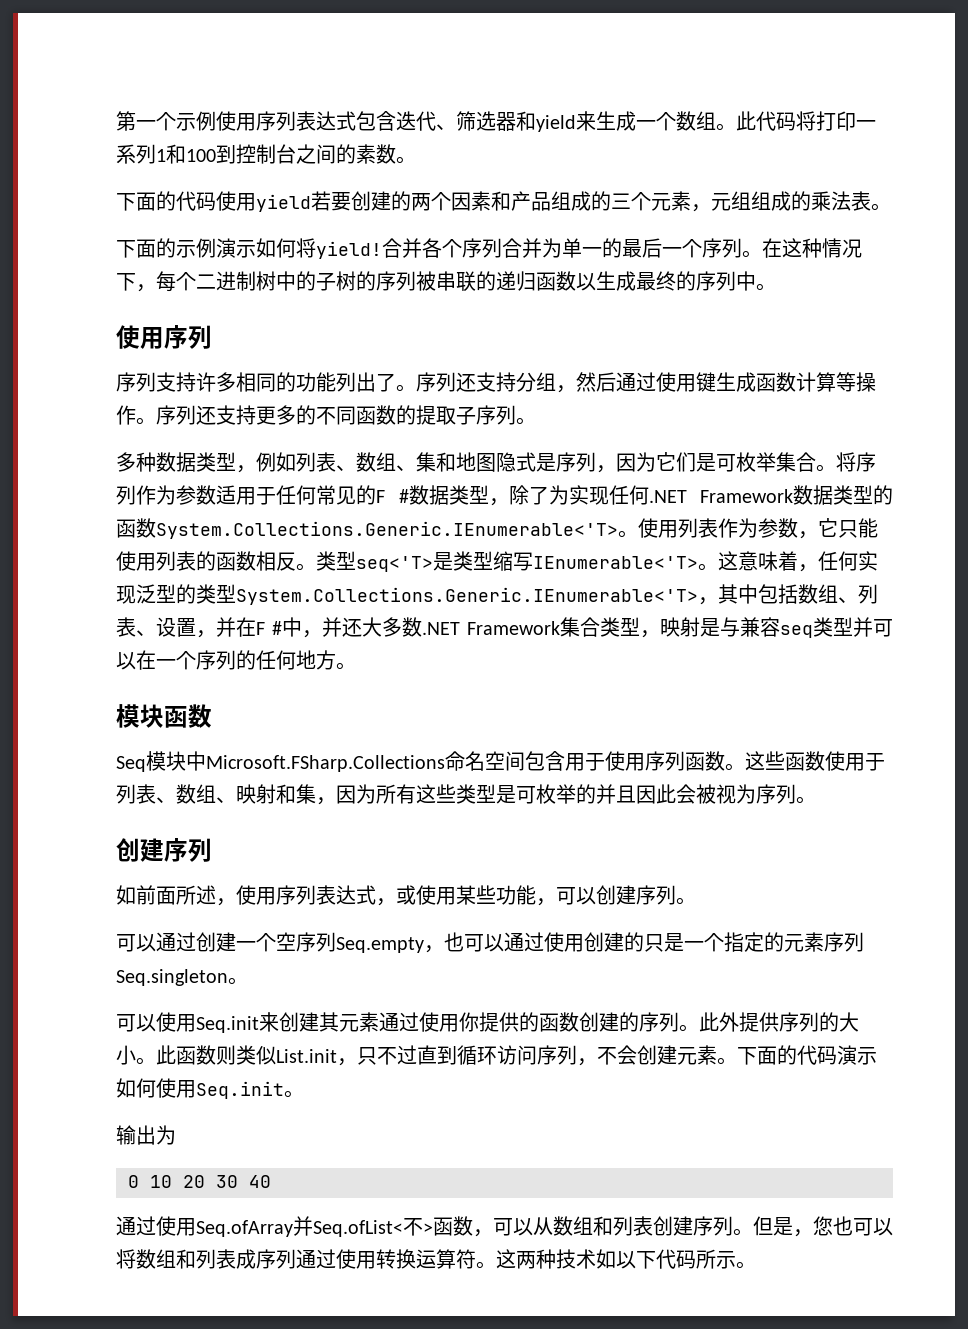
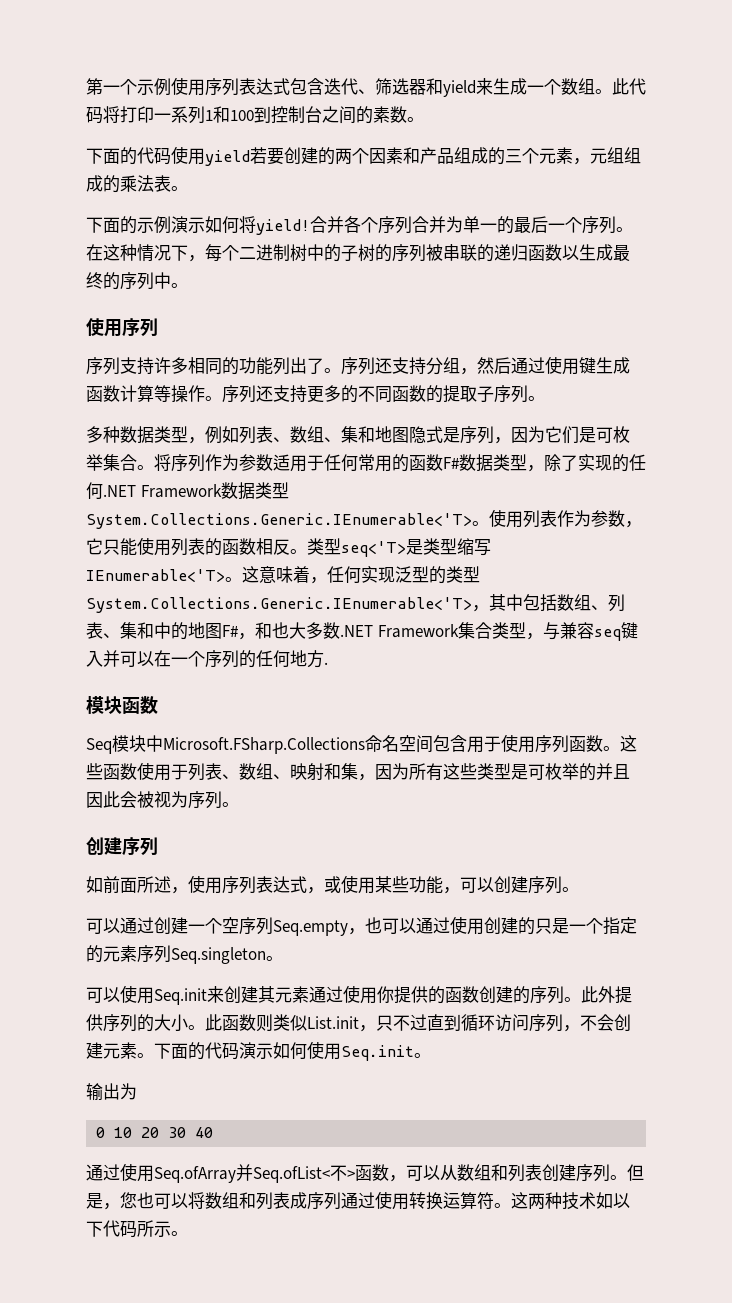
- 将序列作为参数适用于任何常见的F #数据类型，除了为实现任何.NET Framework数据类型的函数System.Collections.Generic.IEnumerable<'T>。
+ 将序列作为参数适用于任何常用的函数F#数据类型，除了实现的任何.NET Framework数据类型System.Collections.Generic.IEnumerable<'T>。
- 这意味着，任何实现泛型的类型System.Collections.Generic.IEnumerable<'T>，其中包括数组、列表、设置，并在F #中，并还大多数.NET Framework集合类型，映射是与兼容seq类型并可以在一个序列的任何地方。
+ 这意味着，任何实现泛型的类型System.Collections.Generic.IEnumerable<'T>，其中包括数组、列表、集和中的地图F#，和也大多数.NET Framework集合类型，与兼容seq键入并可以在一个序列的任何地方.

